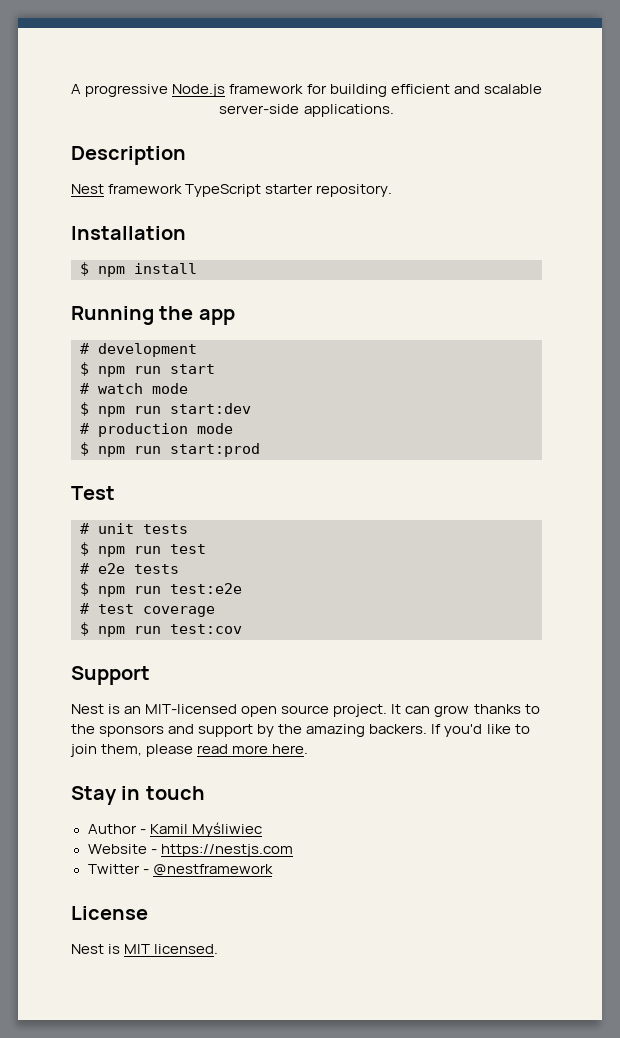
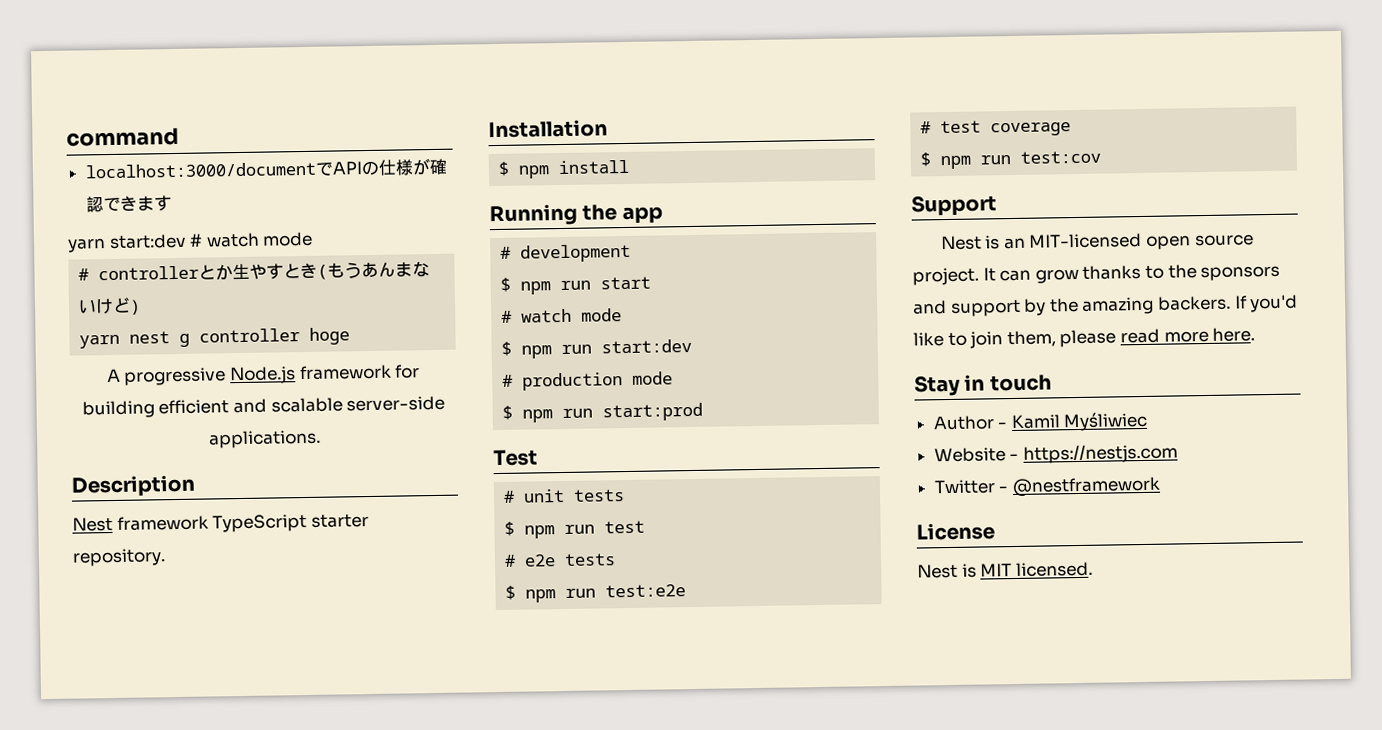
+ command
+ localhost:3000/documentでAPIの仕様が確認できます
+ yarn start:dev # watch mode
+ # controllerとか生やすとき(もうあんまないけど)
+ yarn nest g controller hoge

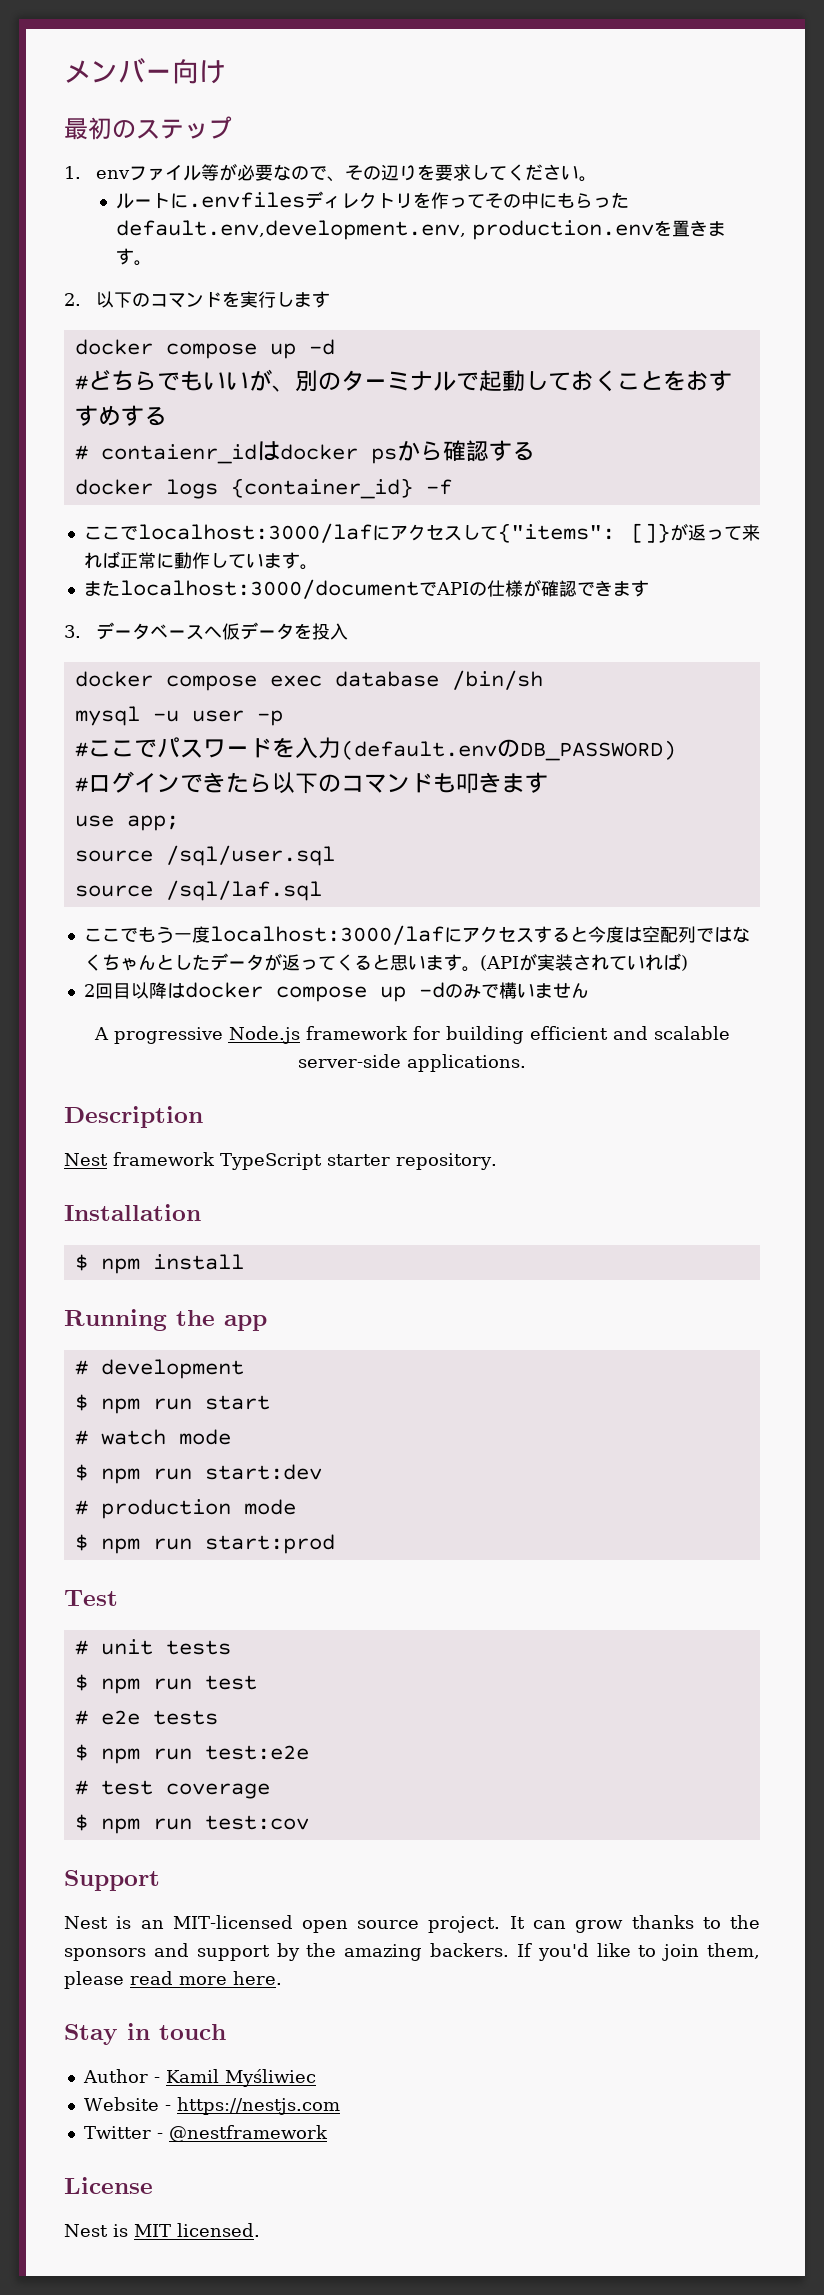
- command
- localhost:3000/documentでAPIの仕様が確認できます
+ メンバー向け
+ 最初のステップ
+ 1. envファイル等が必要なので、その辺りを要求してください。
+ ルートに.envfilesディレクトリを作ってその中にもらったdefault.env,development.env, production.envを置きます。
+ 2.以下のコマンドを実行します
+ docker compose up -d
+ #どちらでもいいが、別のターミナルで起動しておくことをおすすめする
+ # contaienr_idはdocker psから確認する
+ docker logs {container_id} -f
+ ここでlocalhost:3000/lafにアクセスして{"items": []}が返って来れば正常に動作しています。
+ またlocalhost:3000/documentでAPIの仕様が確認できます
- yarn start:dev # watch mode
- # controllerとか生やすとき(もうあんまないけど)
- yarn nest g controller hoge
+ 3.データベースへ仮データを投入
+ docker compose exec database /bin/sh
+ mysql -u user -p
+ #ここでパスワードを入力(default.envのDB_PASSWORD)
+ #ログインできたら以下のコマンドも叩きます
+ use app;
+ source /sql/user.sql
+ source /sql/laf.sql
+ ここでもう一度localhost:3000/lafにアクセスすると今度は空配列ではなくちゃんとしたデータが返ってくると思います。(APIが実装されていれば)
+ 2回目以降はdocker compose up -dのみで構いません

